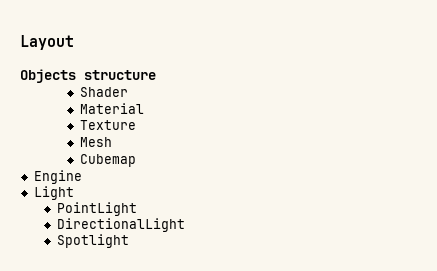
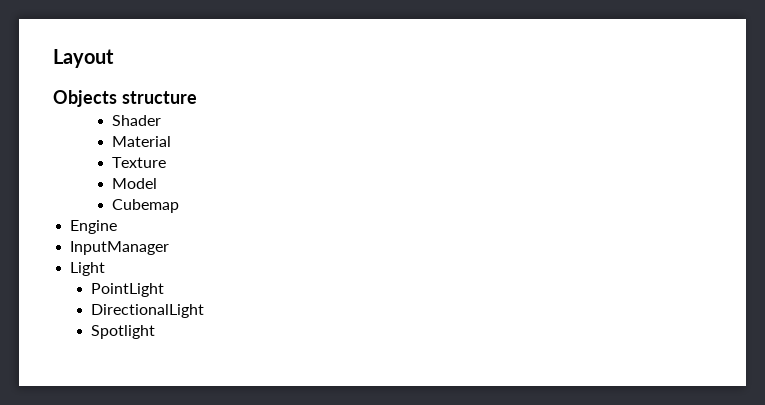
- Mesh
+ Model
+ InputManager

